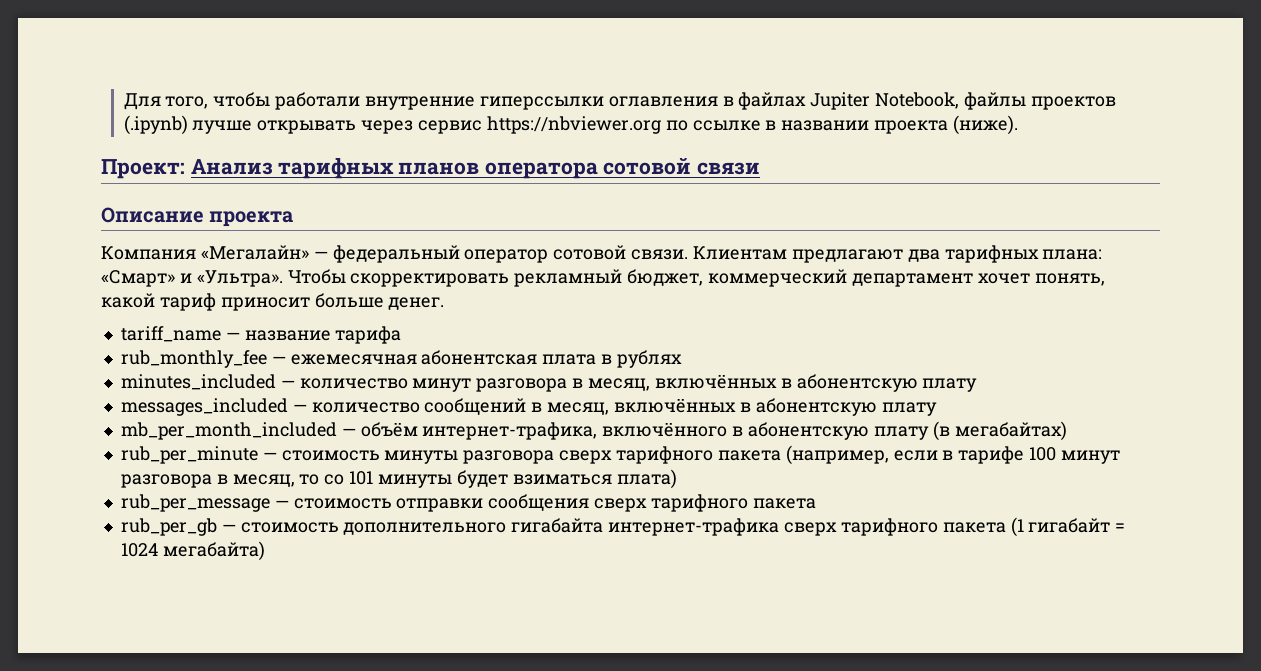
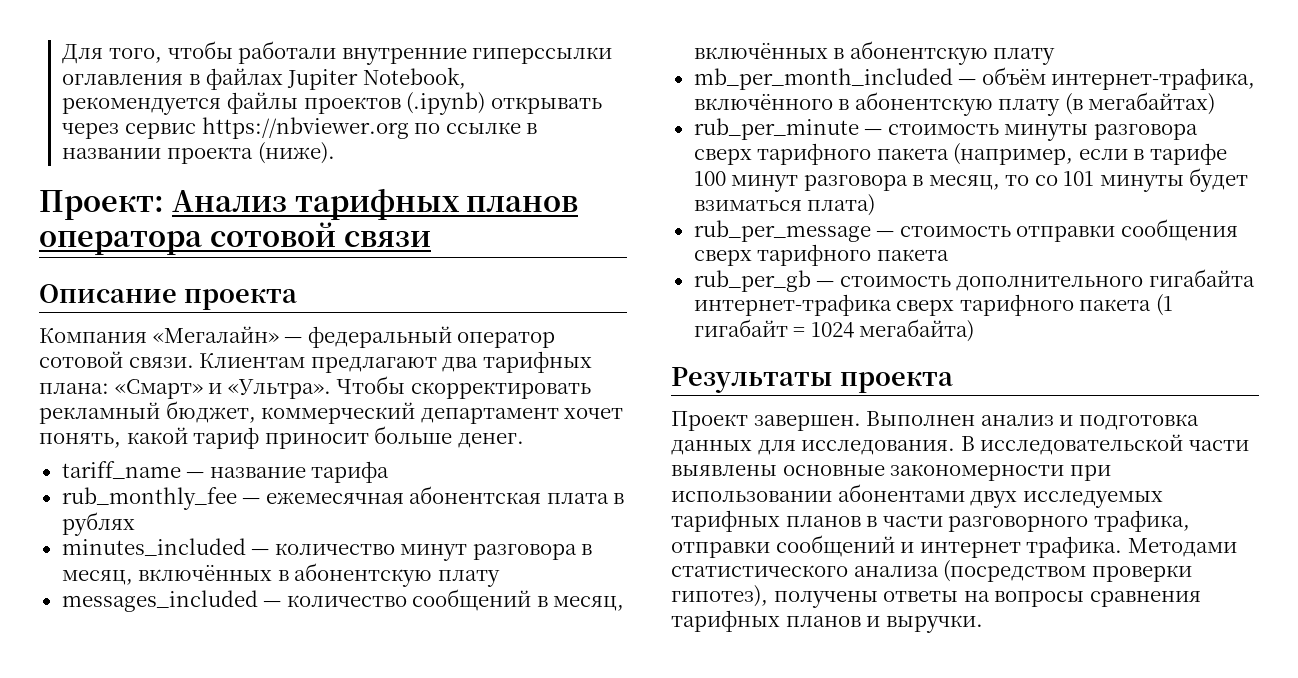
- Для того, чтобы работали внутренние гиперссылки оглавления в файлах Jupiter Notebook, файлы проектов (.ipynb) лучше открывать через сервис https://nbviewer.org по ссылке в названии проекта (ниже).
+ Для того, чтобы работали внутренние гиперссылки оглавления в файлах Jupiter Notebook, рекомендуется файлы проектов (.ipynb) открывать через сервис https://nbviewer.org по ссылке в названии проекта (ниже).
+ Результаты проекта
+ Проект завершен. Выполнен анализ и подготовка данных для исследования. В исследовательской части выявлены основные закономерности при использовании абонентами двух исследуемых тарифных планов в части разговорного трафика, отправки сообщений и интернет трафика. Методами статистического анализа (посредством проверки гипотез), получены ответы на вопросы сравнения тарифных планов и выручки.

